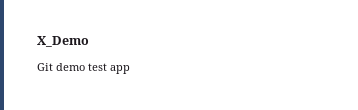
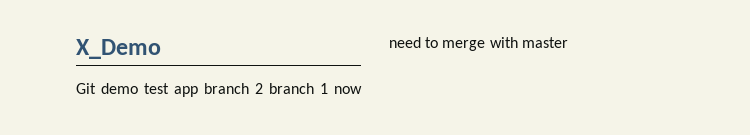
- Git demo test app
+ Git demo test app branch 2 branch 1 now need to merge with master

